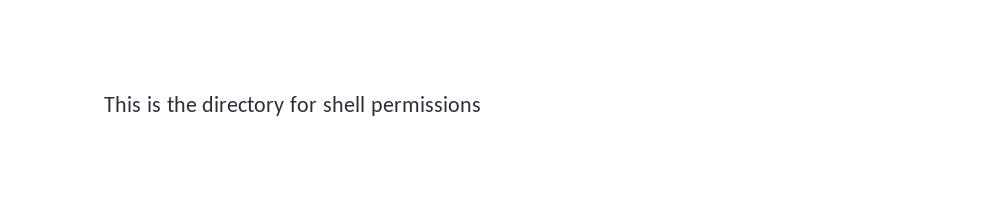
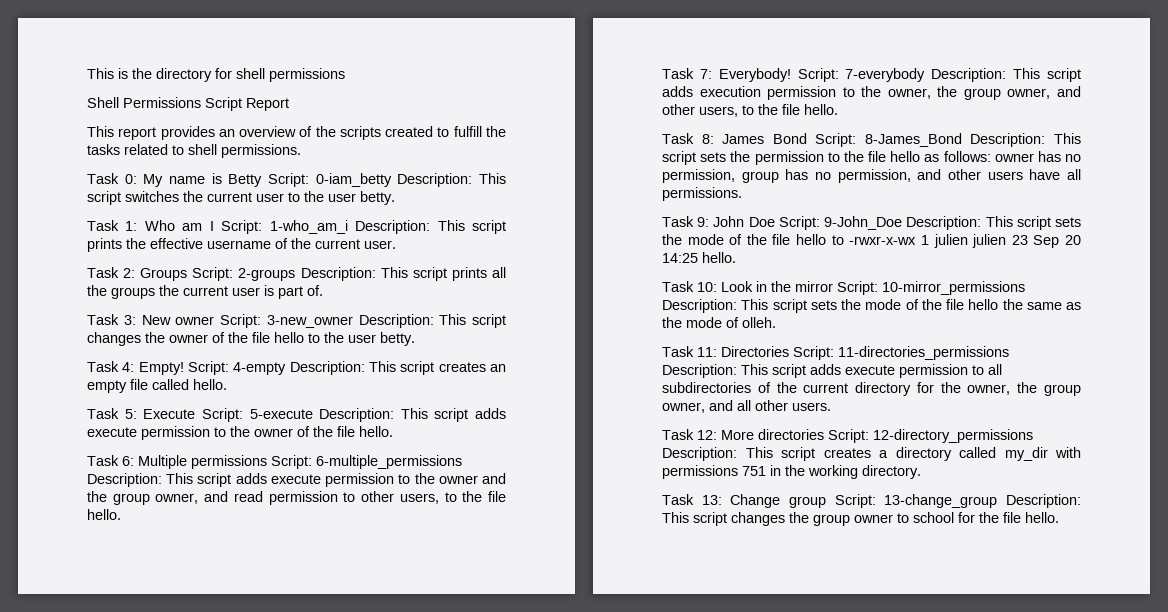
+ Shell Permissions Script Report
+ This report provides an overview of the scripts created to fulfill the tasks related to shell permissions.
+ Task 0: My name is Betty Script: 0-iam_betty Description: This script switches the current user to the user betty.
+ Task 1: Who am I Script: 1-who_am_i Description: This script prints the effective username of the current user.
+ Task 2: Groups Script: 2-groups Description: This script prints all the groups the current user is part of.
+ Task 3: New owner Script: 3-new_owner Description: This script changes the owner of the file hello to the user betty.
+ Task 4: Empty! Script: 4-empty Description: This script creates an empty file called hello.
+ Task 5: Execute Script: 5-execute Description: This script adds execute permission to the owner of the file hello.
+ Task 6: Multiple permissions Script: 6-multiple_permissions Description: This script adds execute permission to the owner and the group owner, and read permission to other users, to the file hello.
+ Task 7: Everybody! Script: 7-everybody Description: This script adds execution permission to the owner, the group owner, and other users, to the file hello.
+ Task 8: James Bond Script: 8-James_Bond Description: This script sets the permission to the file hello as follows: owner has no permission, group has no permission, and other users have all permissions.
+ Task 9: John Doe Script: 9-John_Doe Description: This script sets the mode of the file hello to -rwxr-x-wx 1 julien julien 23 Sep 20 14:25 hello.
+ Task 10: Look in the mirror Script: 10-mirror_permissions Description: This script sets the mode of the file hello the same as the mode of olleh.
+ Task 11: Directories Script: 11-directories_permissions Description: This script adds execute permission to all subdirectories of the current directory for the owner, the group owner, and all other users.
+ Task 12: More directories Script: 12-directory_permissions Description: This script creates a directory called my_dir with permissions 751 in the working directory.
+ Task 13: Change group Script: 13-change_group Description: This script changes the group owner to school for the file hello.

